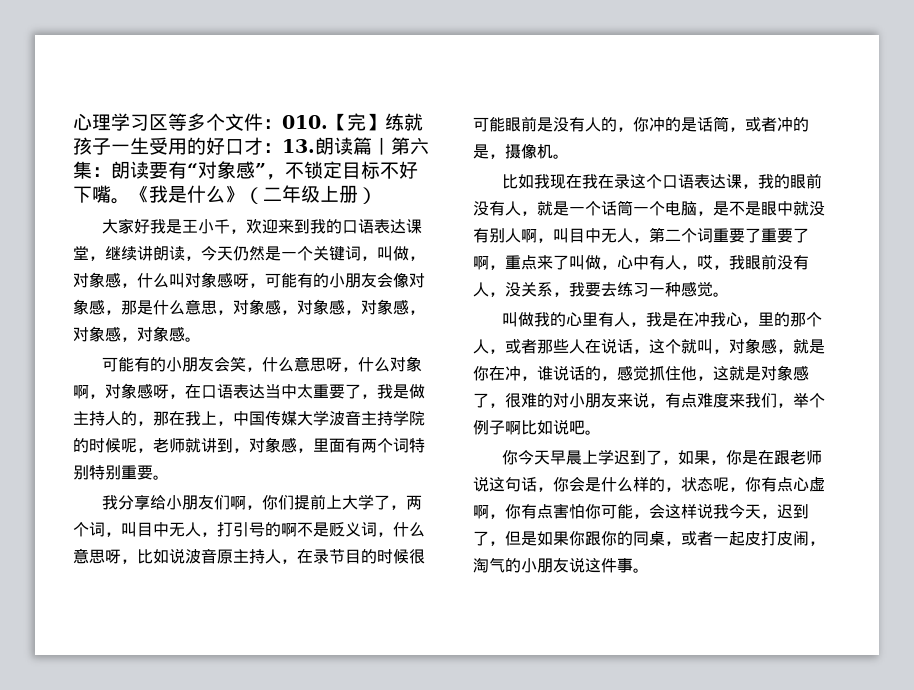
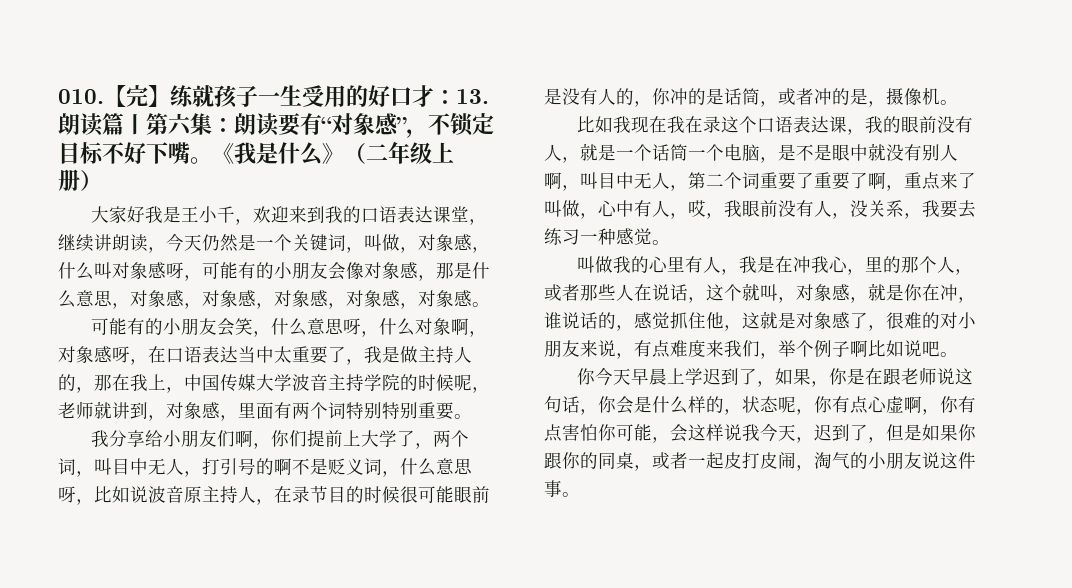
- 心理学习区等多个文件：010.【完】练就孩子一生受用的好口才：13.朗读篇丨第六集：朗读要有“对象感”，不锁定目标不好下嘴。
+ 010.【完】练就孩子一生受用的好口才：13.朗读篇丨第六集：朗读要有“对象感”，不锁定目标不好下嘴。

